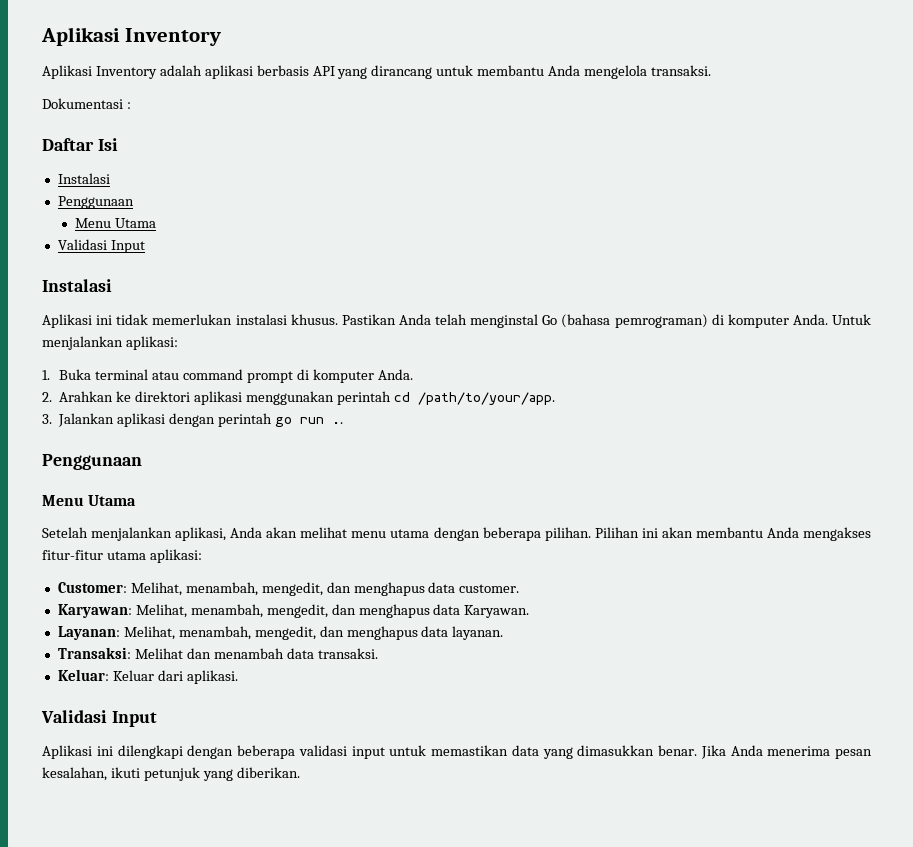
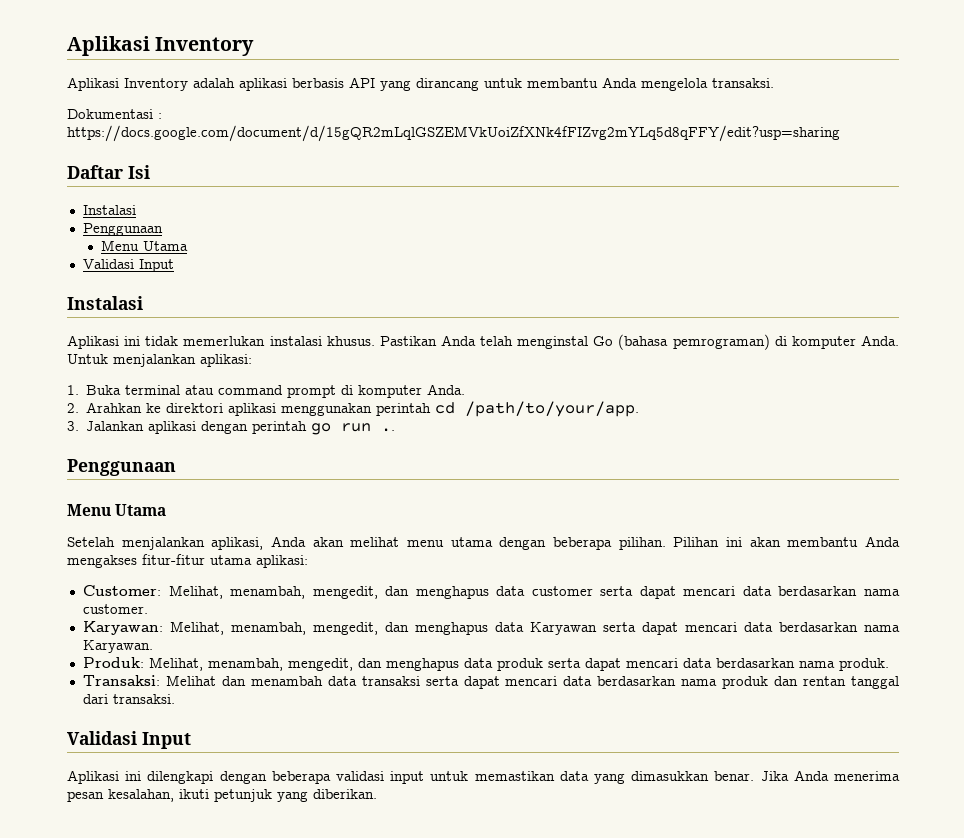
- Dokumentasi :
+ Dokumentasi : https://docs.google.com/document/d/15gQR2mLqlGSZEMVkUoiZfXNk4fFIZvg2mYLq5d8qFFY/edit?usp=sharing
- Customer: Melihat, menambah, mengedit, dan menghapus data customer.
+ Customer: Melihat, menambah, mengedit, dan menghapus data customer serta dapat mencari data berdasarkan nama customer.
- Karyawan: Melihat, menambah, mengedit, dan menghapus data Karyawan.
+ Karyawan: Melihat, menambah, mengedit, dan menghapus data Karyawan serta dapat mencari data berdasarkan nama Karyawan.
- Layanan: Melihat, menambah, mengedit, dan menghapus data layanan.
+ Produk: Melihat, menambah, mengedit, dan menghapus data produk serta dapat mencari data berdasarkan nama produk.
- Transaksi: Melihat dan menambah data transaksi.
- Keluar: Keluar dari aplikasi.
+ Transaksi: Melihat dan menambah data transaksi serta dapat mencari data berdasarkan nama produk dan rentan tanggal dari transaksi.

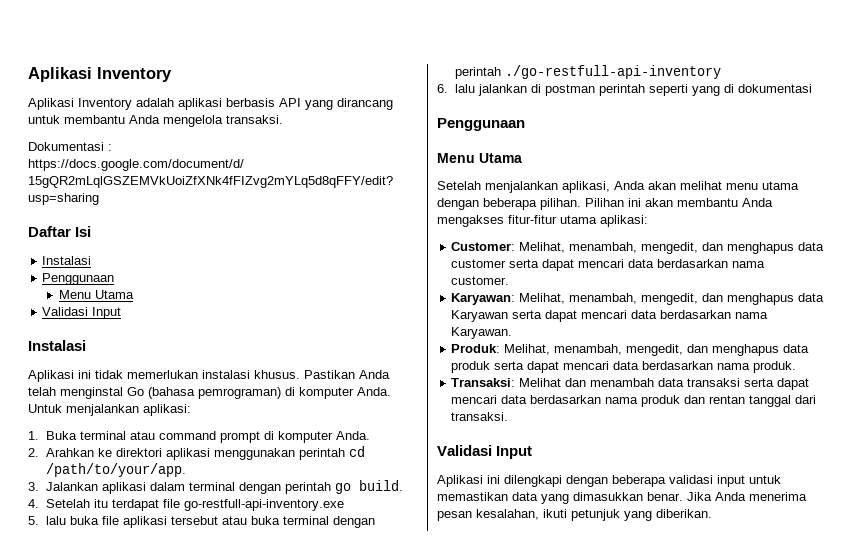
- 3. Jalankan aplikasi dengan perintah go run ..
+ 3. Jalankan aplikasi dalam terminal dengan perintah go build.
+ 4. Setelah itu terdapat file go-restfull-api-inventory.exe
+ 5. lalu buka file aplikasi tersebut atau buka terminal dengan perintah ./go-restfull-api-inventory
+ 6. lalu jalankan di postman perintah seperti yang di dokumentasi

